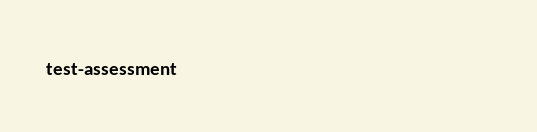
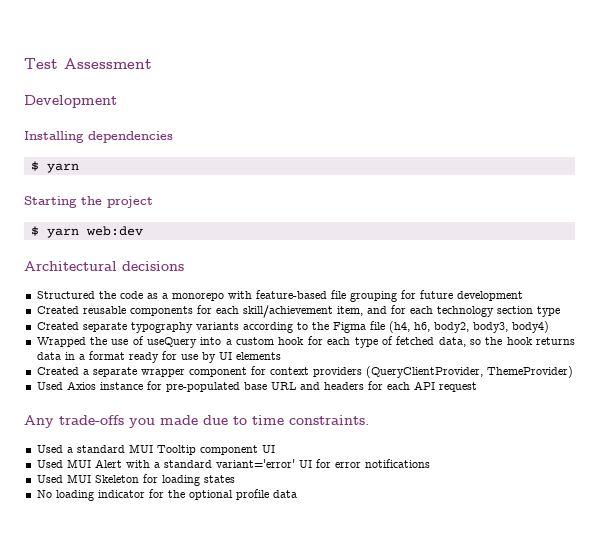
- test-assessment
+ Test Assessment
+ Development
+ Installing dependencies
+ $ yarn
+ Starting the project
+ $ yarn web:dev
+ Architectural decisions
+ Structured the code as a monorepo with feature-based file grouping for future development
+ Created reusable components for each skill/achievement item, and for each technology section type
+ Created separate typography variants according to the Figma file (h4, h6, body2, body3, body4)
+ Wrapped the use of useQuery into a custom hook for each type of fetched data, so the hook returns data in a format ready for use by UI elements
+ Created a separate wrapper component for context providers (QueryClientProvider, ThemeProvider)
+ Used Axios instance for pre-populated base URL and headers for each API request
+ Any trade-offs you made due to time constraints.
+ Used a standard MUI Tooltip component UI
+ Used MUI Alert with a standard variant='error' UI for error notifications
+ Used MUI Skeleton for loading states
+ No loading indicator for the optional profile data

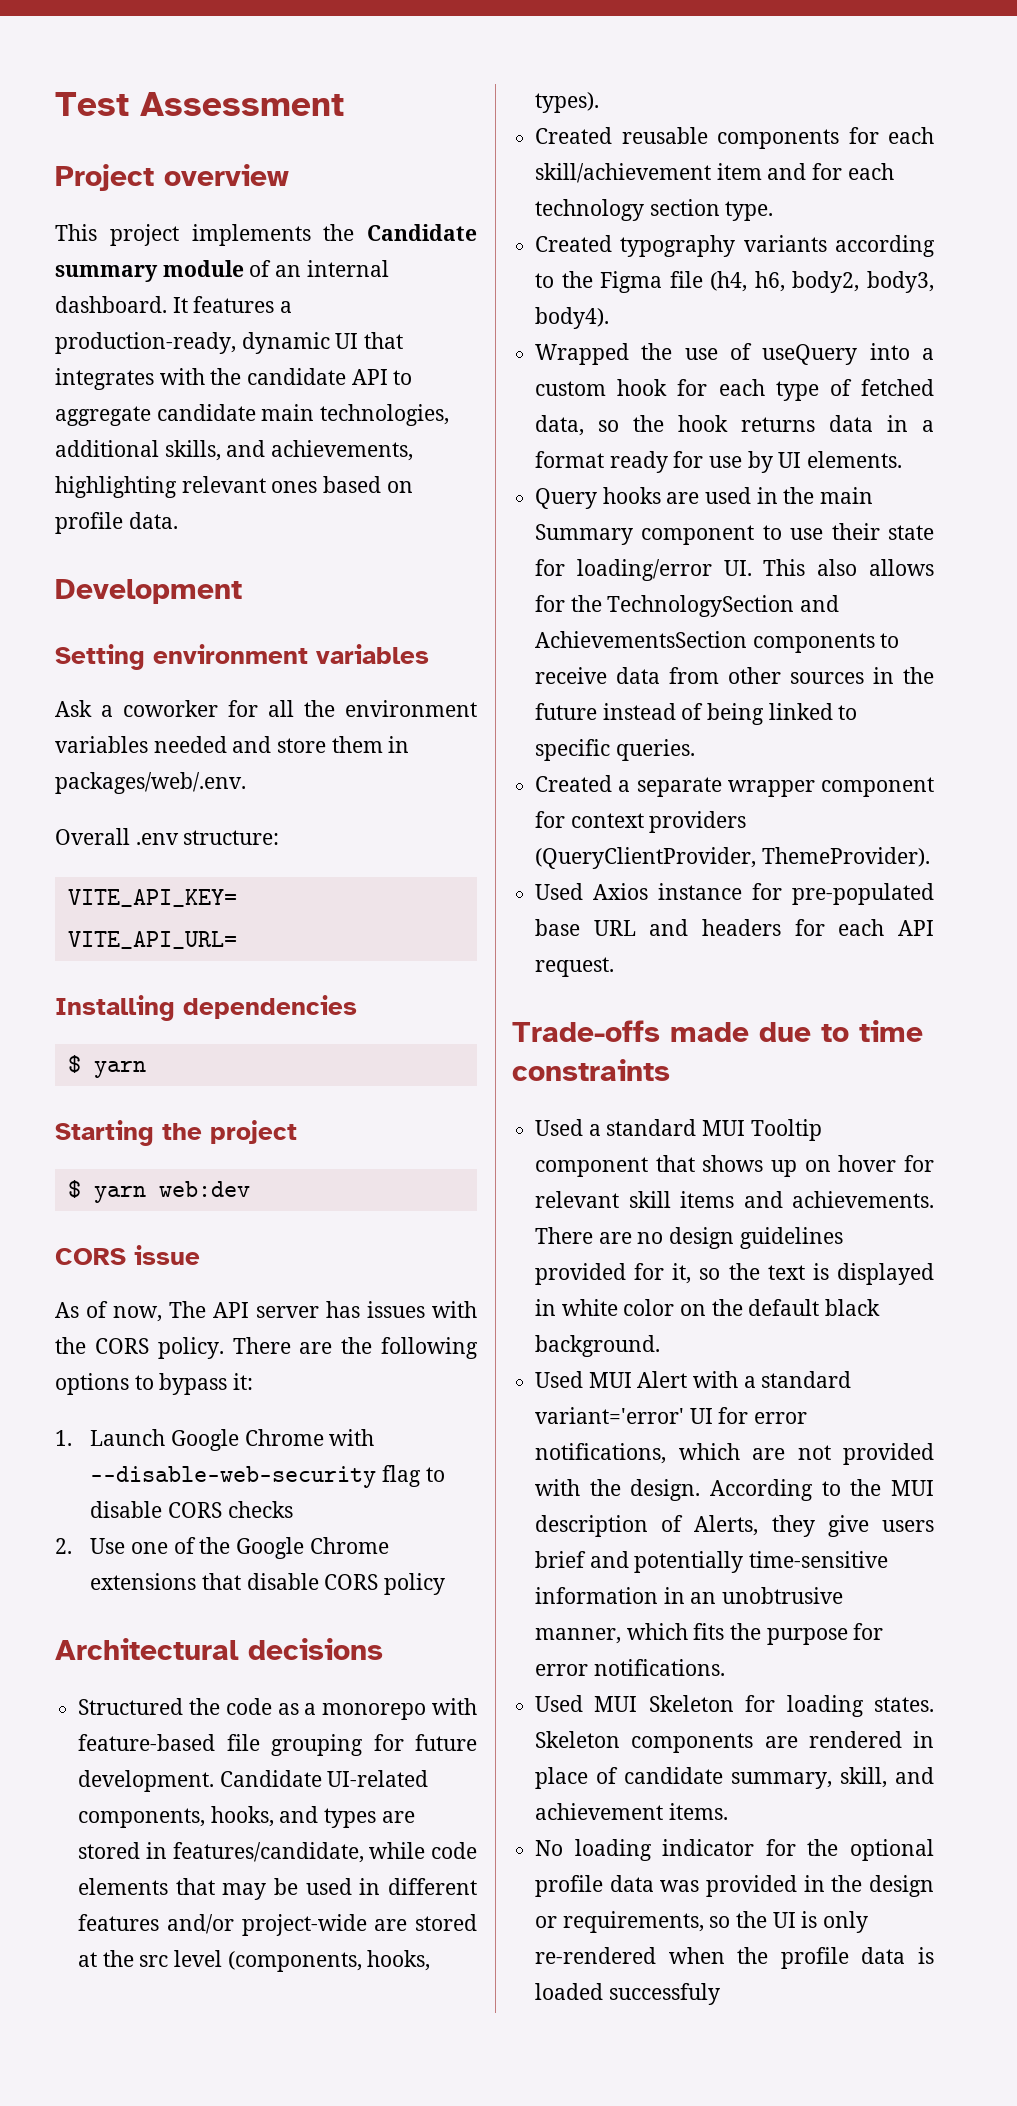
+ Project overview
+ This project implements the Candidate summary module of an internal dashboard. It features a production-ready, dynamic UI that integrates with the candidate API to aggregate candidate main technologies, additional skills, and achievements, highlighting relevant ones based on profile data.
  Development
+ Setting environment variables
+ Ask a coworker for all the environment variables needed and store them in packages/web/.env.
+ Overall .env structure:
+ VITE_API_KEY=
+ VITE_API_URL=
+ CORS issue
+ As of now, The API server has issues with the CORS policy. There are the following options to bypass it:
+ 1. Launch Google Chrome with --disable-web-security flag to disable CORS checks
+ 2. Use one of the Google Chrome extensions that disable CORS policy
- Structured the code as a monorepo with feature-based file grouping for future development
+ Structured the code as a monorepo with feature-based file grouping for future development. Candidate UI-related components, hooks, and types are stored in features/candidate, while code elements that may be used in different features and/or project-wide are stored at the src level (components, hooks, types).
- Created reusable components for each skill/achievement item, and for each technology section type
- Created separate typography variants according to the Figma file (h4, h6, body2, body3, body4)
+ Created reusable components for each skill/achievement item and for each technology section type.
+ Created typography variants according to the Figma file (h4, h6, body2, body3, body4).
- Wrapped the use of useQuery into a custom hook for each type of fetched data, so the hook returns data in a format ready for use by UI elements
+ Wrapped the use of useQuery into a custom hook for each type of fetched data, so the hook returns data in a format ready for use by UI elements.
+ Query hooks are used in the main Summary component to use their state for loading/error UI. This also allows for the TechnologySection and AchievementsSection components to receive data from other sources in the future instead of being linked to specific queries.
- Created a separate wrapper component for context providers (QueryClientProvider, ThemeProvider)
+ Created a separate wrapper component for context providers (QueryClientProvider, ThemeProvider).
- Used Axios instance for pre-populated base URL and headers for each API request
- Any trade-offs you made due to time constraints.
+ Used Axios instance for pre-populated base URL and headers for each API request.
+ Trade-offs made due to time constraints
- Used a standard MUI Tooltip component UI
+ Used a standard MUI Tooltip component that shows up on hover for relevant skill items and achievements. There are no design guidelines provided for it, so the text is displayed in white color on the default black background.
- Used MUI Alert with a standard variant='error' UI for error notifications
+ Used MUI Alert with a standard variant='error' UI for error notifications, which are not provided with the design. According to the MUI description of Alerts, they give users brief and potentially time-sensitive information in an unobtrusive manner, which fits the purpose for error notifications.
- Used MUI Skeleton for loading states
+ Used MUI Skeleton for loading states. Skeleton components are rendered in place of candidate summary, skill, and achievement items.
- No loading indicator for the optional profile data
+ No loading indicator for the optional profile data was provided in the design or requirements, so the UI is only re-rendered when the profile data is loaded successfuly

